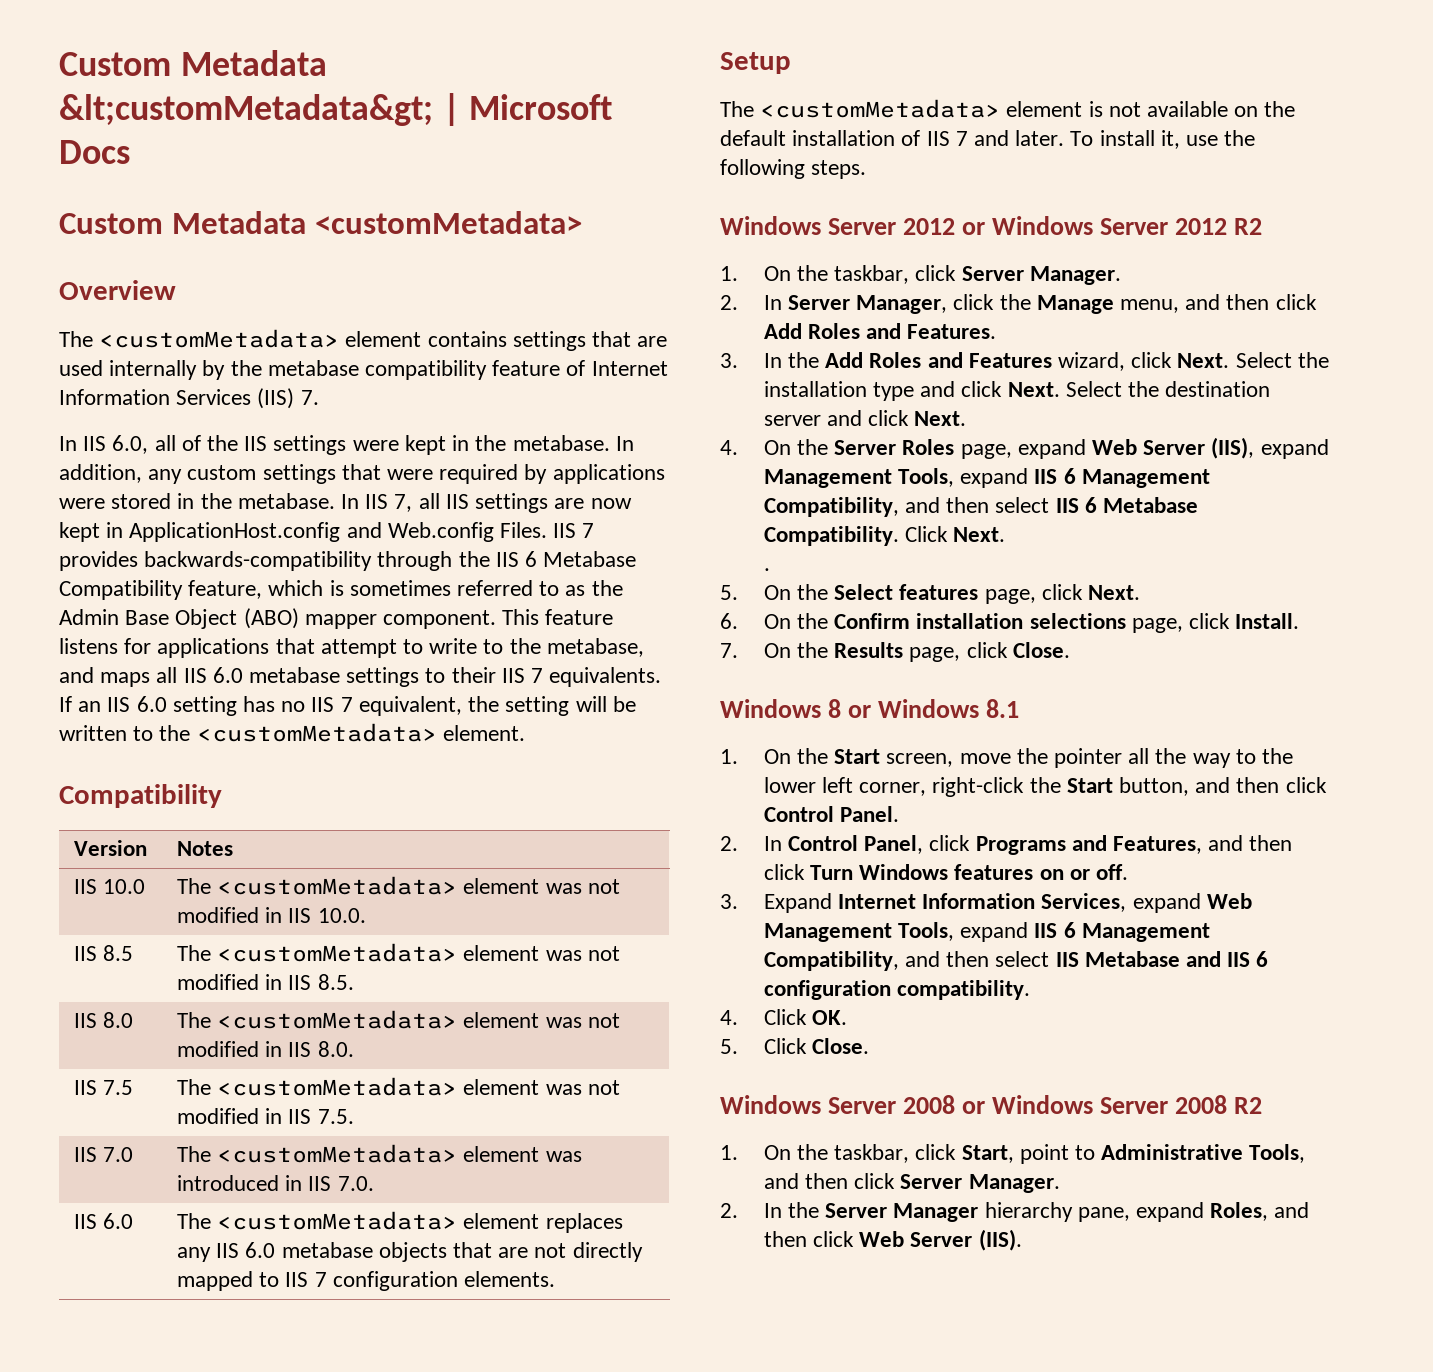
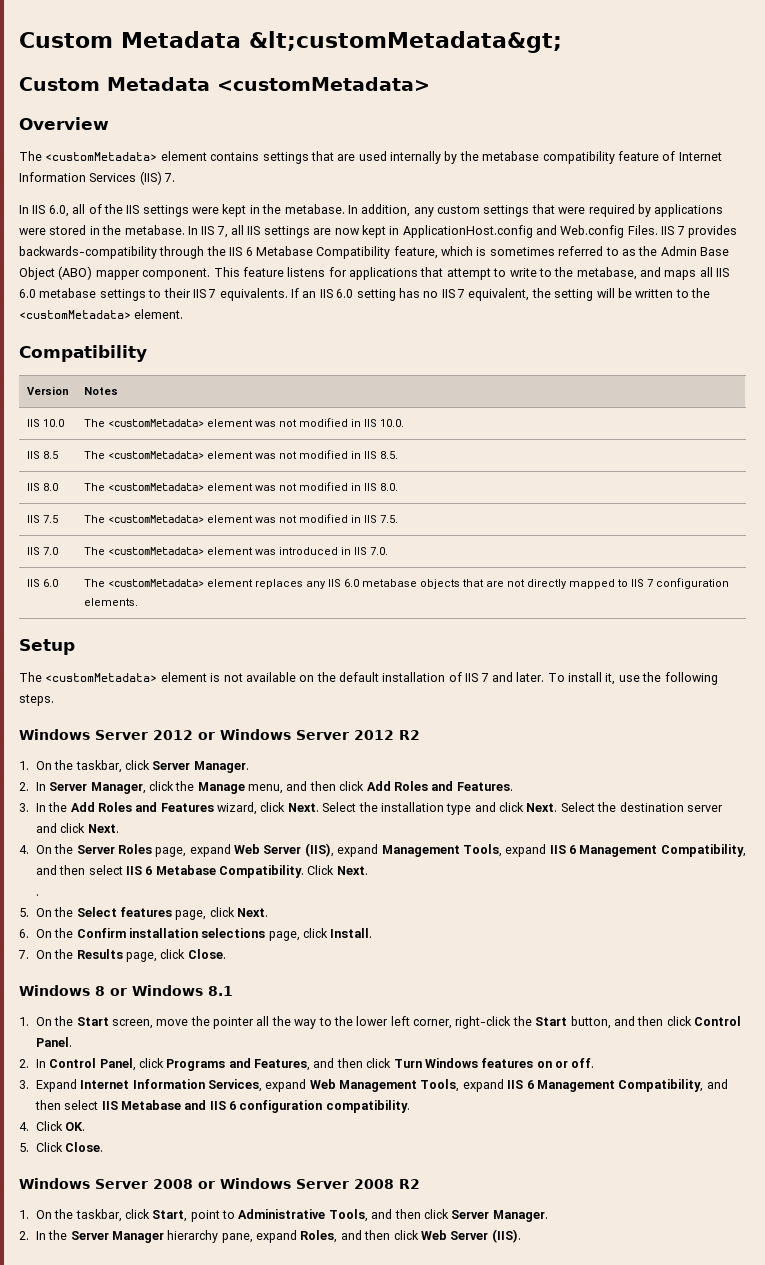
- Custom Metadata &lt;customMetadata&gt; | Microsoft Docs
+ Custom Metadata &lt;customMetadata&gt;

